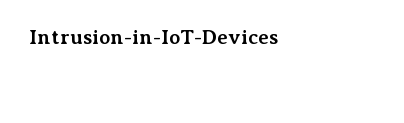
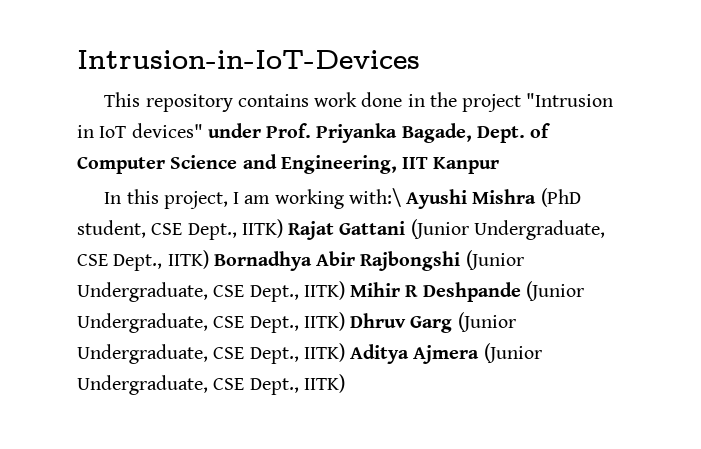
+ This repository contains work done in the project "Intrusion in IoT devices" under Prof. Priyanka Bagade, Dept. of Computer Science and Engineering, IIT Kanpur
+ In this project, I am working with:\ Ayushi Mishra (PhD student, CSE Dept., IITK) Rajat Gattani (Junior Undergraduate, CSE Dept., IITK) Bornadhya Abir Rajbongshi (Junior Undergraduate, CSE Dept., IITK) Mihir R Deshpande (Junior Undergraduate, CSE Dept., IITK) Dhruv Garg (Junior Undergraduate, CSE Dept., IITK) Aditya Ajmera (Junior Undergraduate, CSE Dept., IITK)

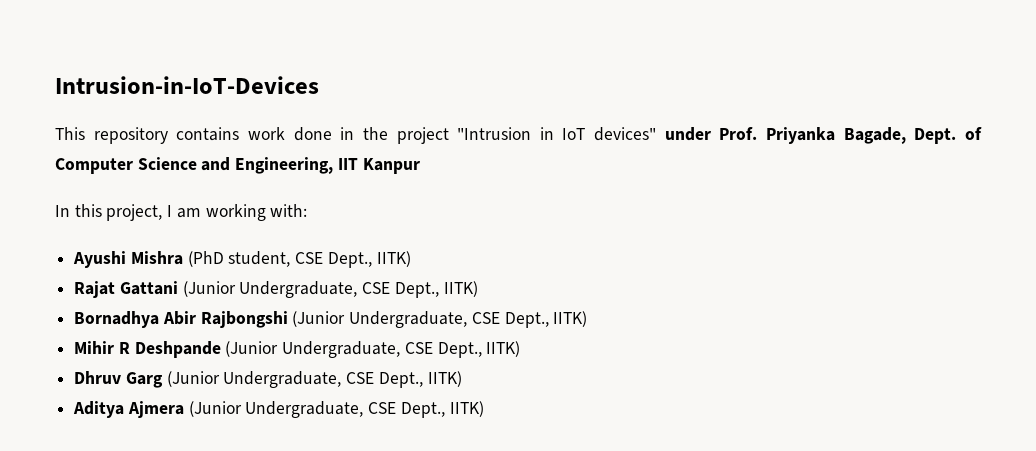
- In this project, I am working with:\ Ayushi Mishra (PhD student, CSE Dept., IITK) Rajat Gattani (Junior Undergraduate, CSE Dept., IITK) Bornadhya Abir Rajbongshi (Junior Undergraduate, CSE Dept., IITK) Mihir R Deshpande (Junior Undergraduate, CSE Dept., IITK) Dhruv Garg (Junior Undergraduate, CSE Dept., IITK) Aditya Ajmera (Junior Undergraduate, CSE Dept., IITK)
+ In this project, I am working with:
+ Ayushi Mishra (PhD student, CSE Dept., IITK)
+ Rajat Gattani (Junior Undergraduate, CSE Dept., IITK)
+ Bornadhya Abir Rajbongshi (Junior Undergraduate, CSE Dept., IITK)
+ Mihir R Deshpande (Junior Undergraduate, CSE Dept., IITK)
+ Dhruv Garg (Junior Undergraduate, CSE Dept., IITK)
+ Aditya Ajmera (Junior Undergraduate, CSE Dept., IITK)

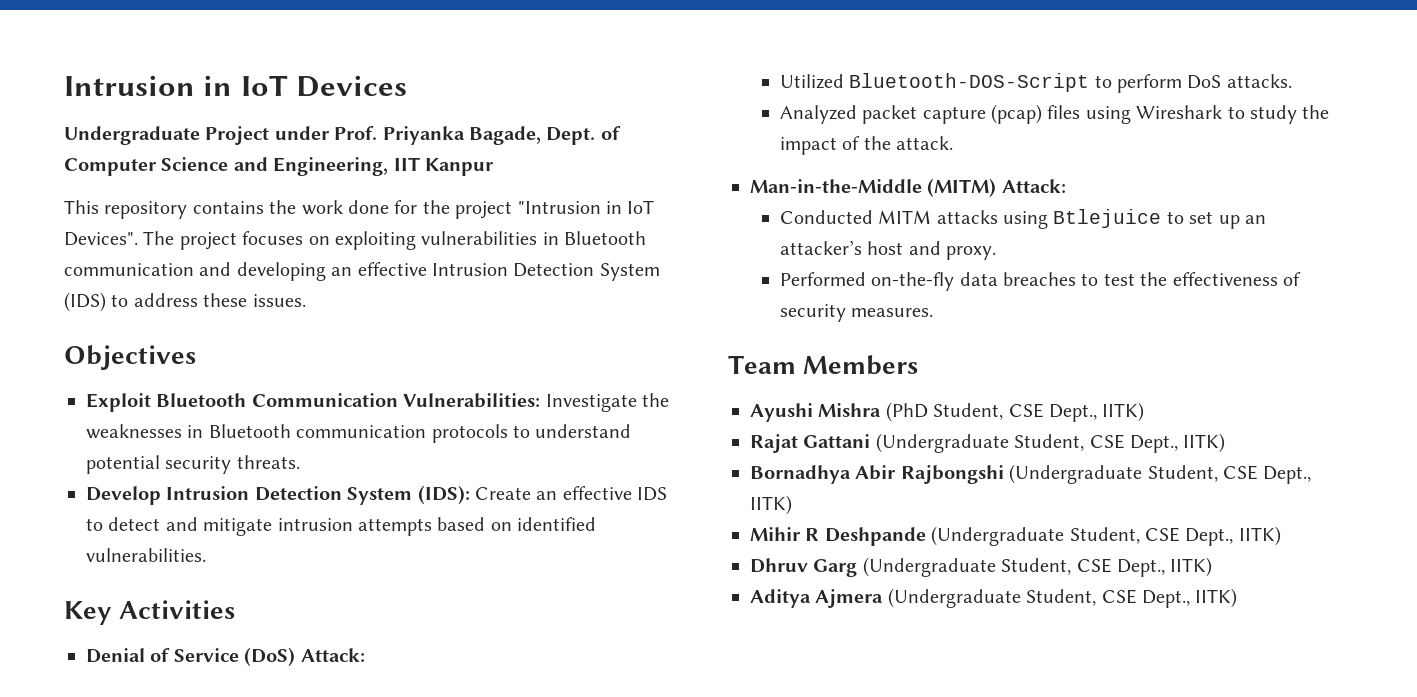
- Intrusion-in-IoT-Devices
- This repository contains work done in the project "Intrusion in IoT devices" under Prof. Priyanka Bagade, Dept. of Computer Science and Engineering, IIT Kanpur
+ Intrusion in IoT Devices
+ Undergraduate Project under Prof. Priyanka Bagade, Dept. of Computer Science and Engineering, IIT Kanpur
- In this project, I am working with:
+ This repository contains the work done for the project "Intrusion in IoT Devices". The project focuses on exploiting vulnerabilities in Bluetooth communication and developing an effective Intrusion Detection System (IDS) to address these issues.
+ Objectives
+ Exploit Bluetooth Communication Vulnerabilities: Investigate the weaknesses in Bluetooth communication protocols to understand potential security threats.
+ Develop Intrusion Detection System (IDS): Create an effective IDS to detect and mitigate intrusion attempts based on identified vulnerabilities.
+ Key Activities
+ Denial of Service (DoS) Attack:
+ Utilized Bluetooth-DOS-Script to perform DoS attacks.
+ Analyzed packet capture (pcap) files using Wireshark to study the impact of the attack.
+ Man-in-the-Middle (MITM) Attack:
+ Conducted MITM attacks using Btlejuice to set up an attacker’s host and proxy.
+ Performed on-the-fly data breaches to test the effectiveness of security measures.
+ Team Members
- Ayushi Mishra (PhD student, CSE Dept., IITK)
+ Ayushi Mishra (PhD Student, CSE Dept., IITK)
- Rajat Gattani (Junior Undergraduate, CSE Dept., IITK)
+ Rajat Gattani (Undergraduate Student, CSE Dept., IITK)
- Bornadhya Abir Rajbongshi (Junior Undergraduate, CSE Dept., IITK)
+ Bornadhya Abir Rajbongshi (Undergraduate Student, CSE Dept., IITK)
- Mihir R Deshpande (Junior Undergraduate, CSE Dept., IITK)
+ Mihir R Deshpande (Undergraduate Student, CSE Dept., IITK)
- Dhruv Garg (Junior Undergraduate, CSE Dept., IITK)
+ Dhruv Garg (Undergraduate Student, CSE Dept., IITK)
- Aditya Ajmera (Junior Undergraduate, CSE Dept., IITK)
+ Aditya Ajmera (Undergraduate Student, CSE Dept., IITK)

